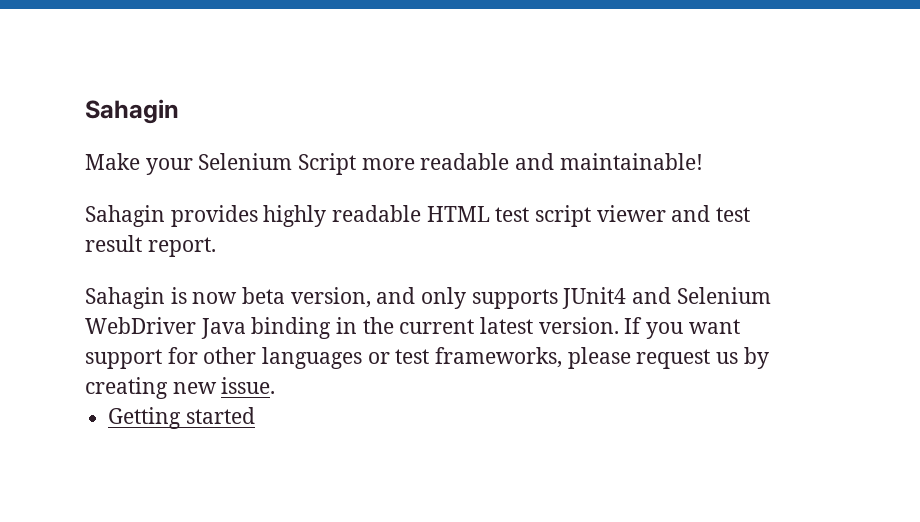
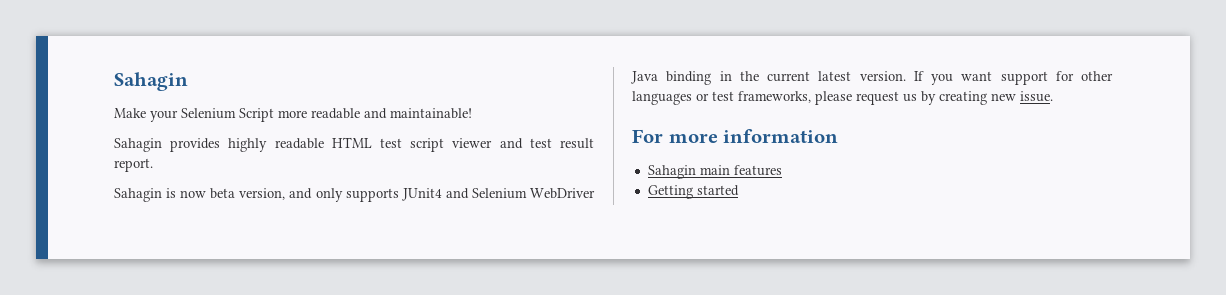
+ For more information
+ Sahagin main features

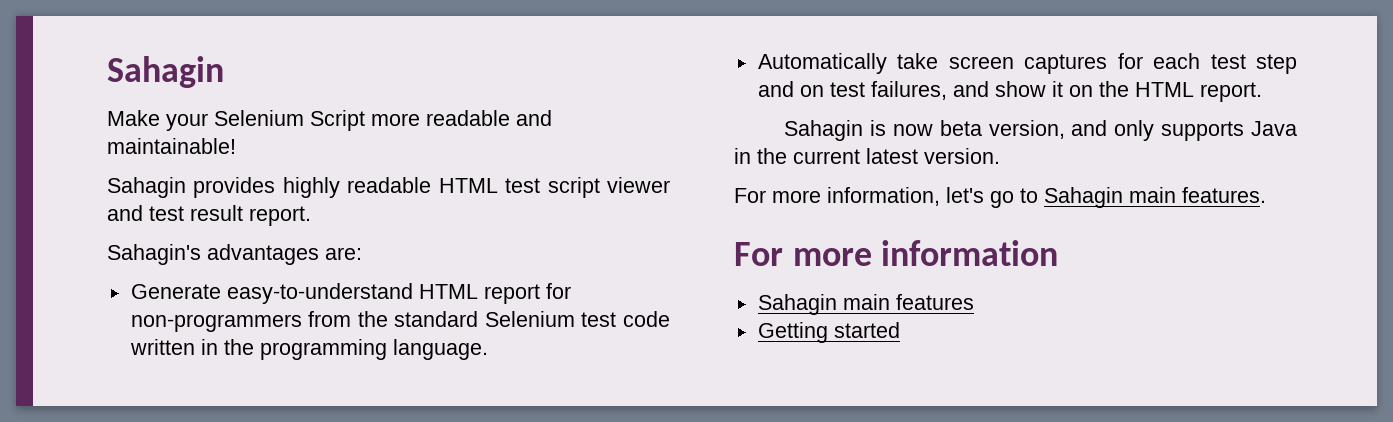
+ Sahagin's advantages are:
+ Generate easy-to-understand HTML report for non-programmers from the standard Selenium test code written in the programming language.
+ Automatically take screen captures for each test step and on test failures, and show it on the HTML report.
- Sahagin is now beta version, and only supports JUnit4 and Selenium WebDriver Java binding in the current latest version. If you want support for other languages or test frameworks, please request us by creating new issue.
+ Sahagin is now beta version, and only supports Java in the current latest version.
+ For more information, let's go to Sahagin main features.

